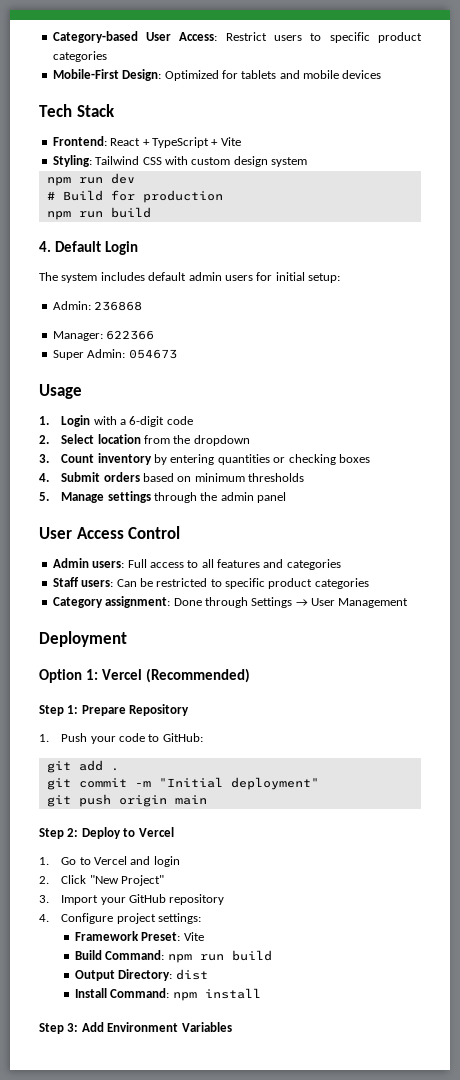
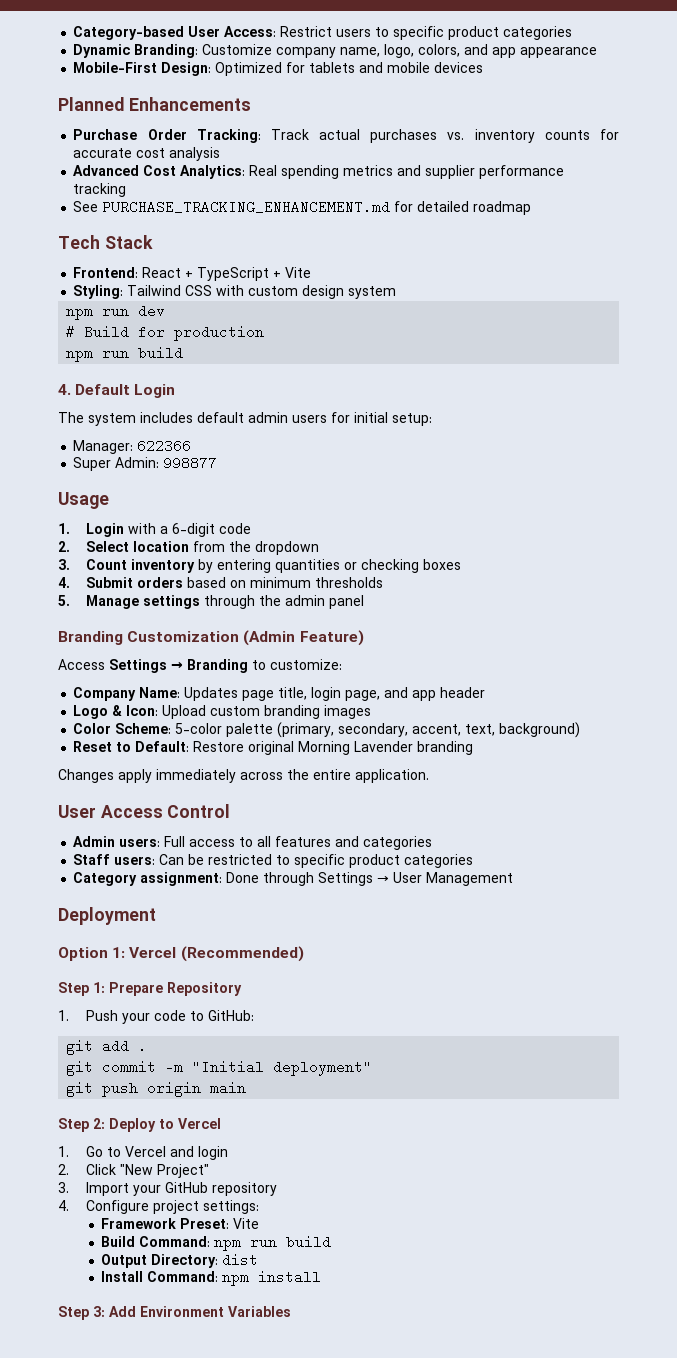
+ Dynamic Branding: Customize company name, logo, colors, and app appearance
+ Planned Enhancements
+ Purchase Order Tracking: Track actual purchases vs. inventory counts for accurate cost analysis
+ Advanced Cost Analytics: Real spending metrics and supplier performance tracking
+ See PURCHASE_TRACKING_ENHANCEMENT.md for detailed roadmap
- Admin: 236868
- Super Admin: 054673
+ Super Admin: 998877
+ Branding Customization (Admin Feature)
+ Access Settings → Branding to customize:
+ Company Name: Updates page title, login page, and app header
+ Logo & Icon: Upload custom branding images
+ Color Scheme: 5-color palette (primary, secondary, accent, text, background)
+ Reset to Default: Restore original Morning Lavender branding
+ Changes apply immediately across the entire application.

